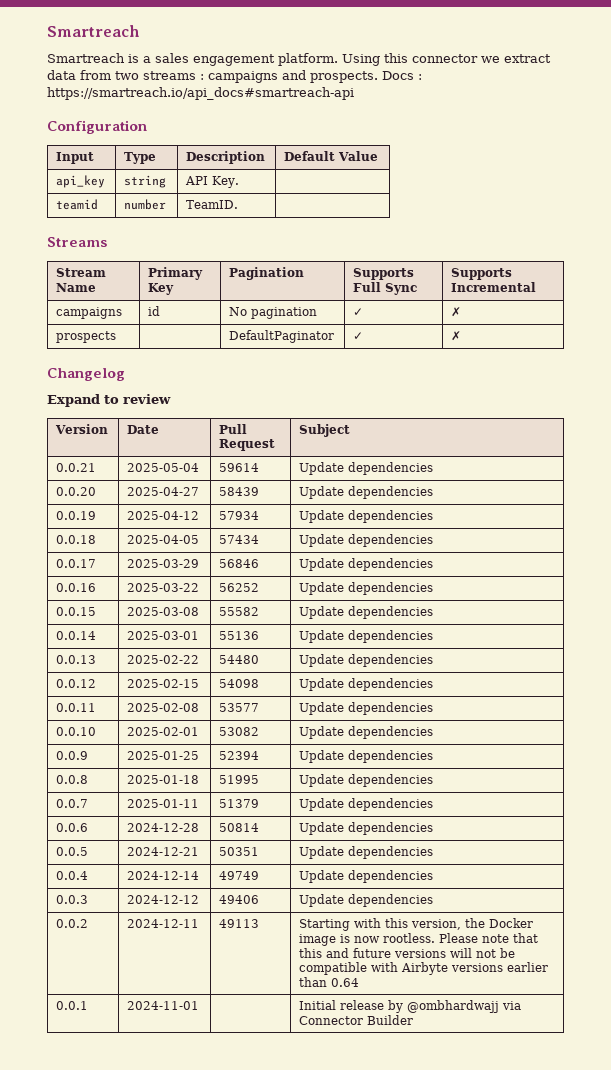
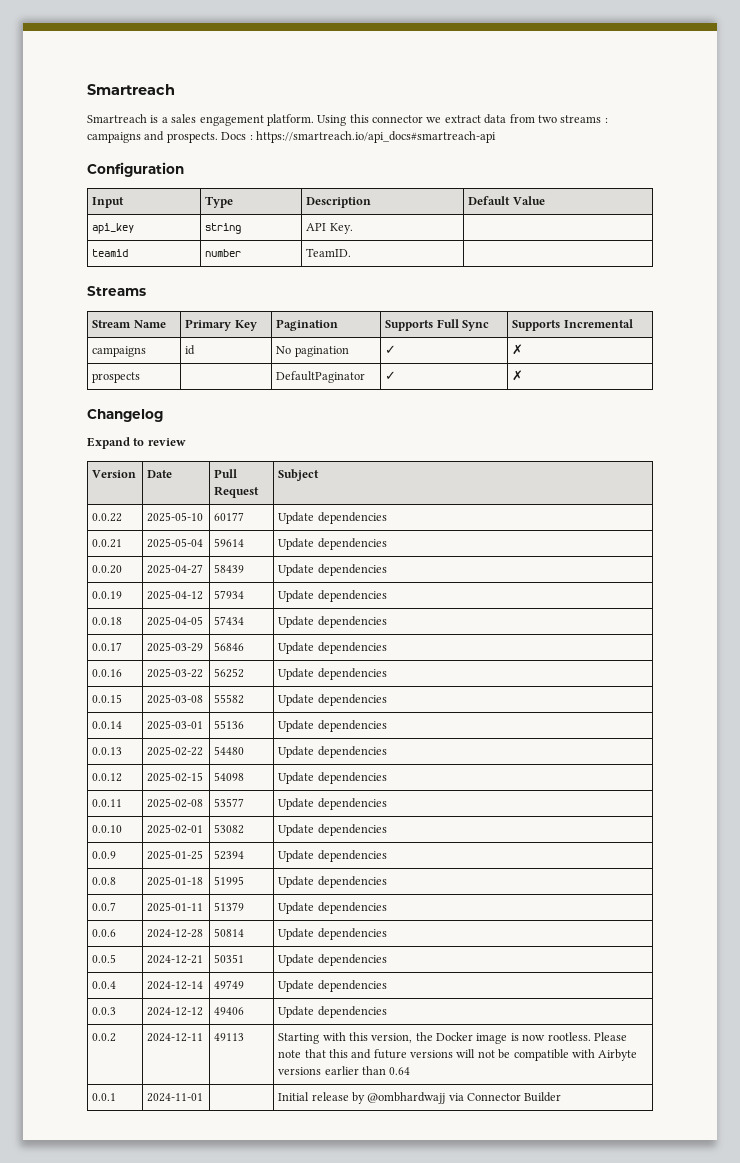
+ 0.0.22 | 2025-05-10 | 60177 | Update dependencies

